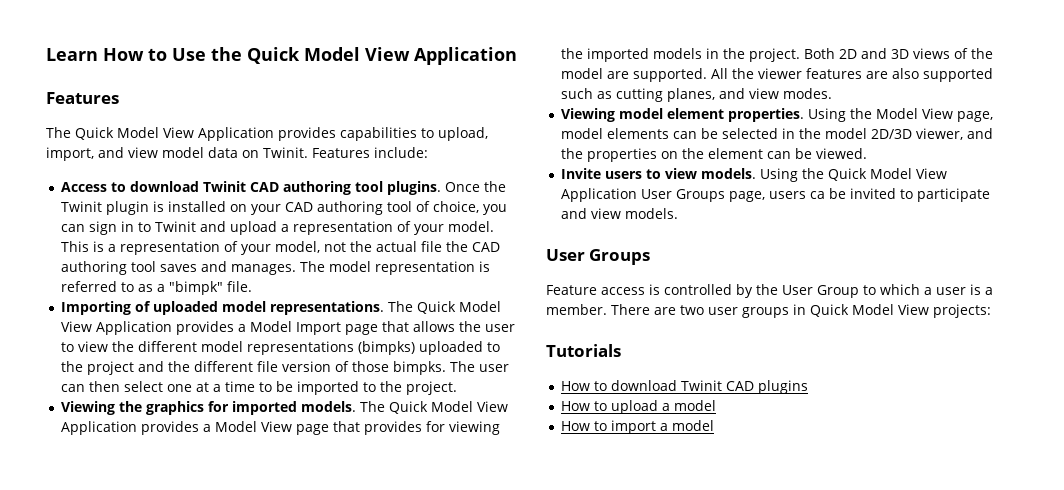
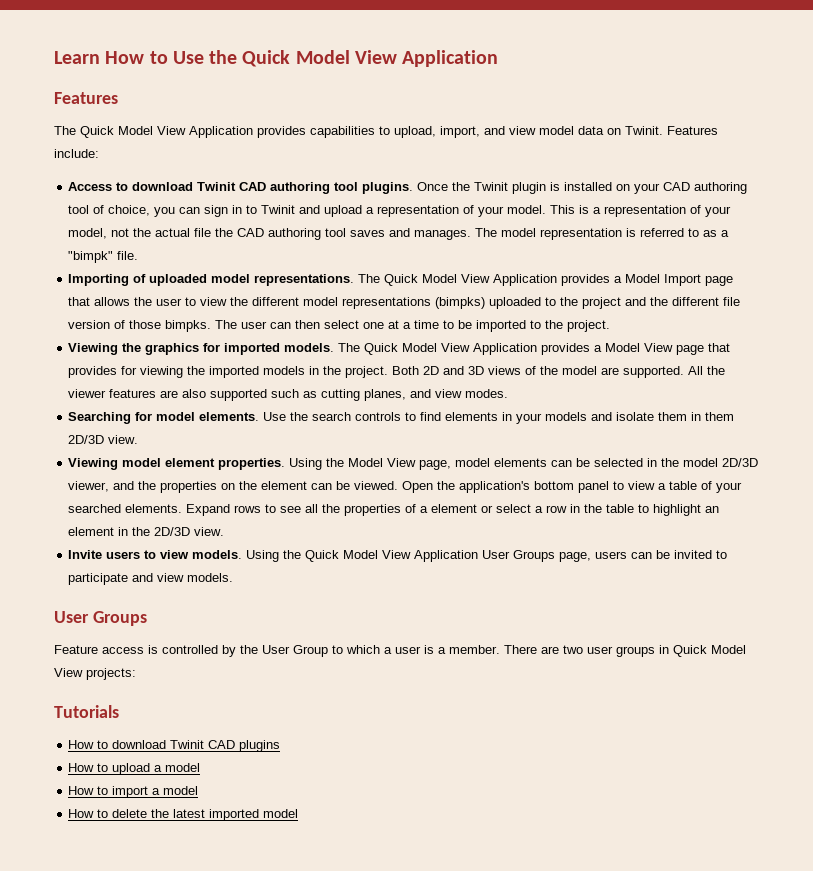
+ Searching for model elements. Use the search controls to find elements in your models and isolate them in them 2D/3D view.
+ Open the application's bottom panel to view a table of your searched elements. Expand rows to see all the properties of a element or select a row in the table to highlight an element in the 2D/3D view.
- Using the Quick Model View Application User Groups page, users ca be invited to participate and view models.
+ Using the Quick Model View Application User Groups page, users can be invited to participate and view models.
+ How to delete the latest imported model

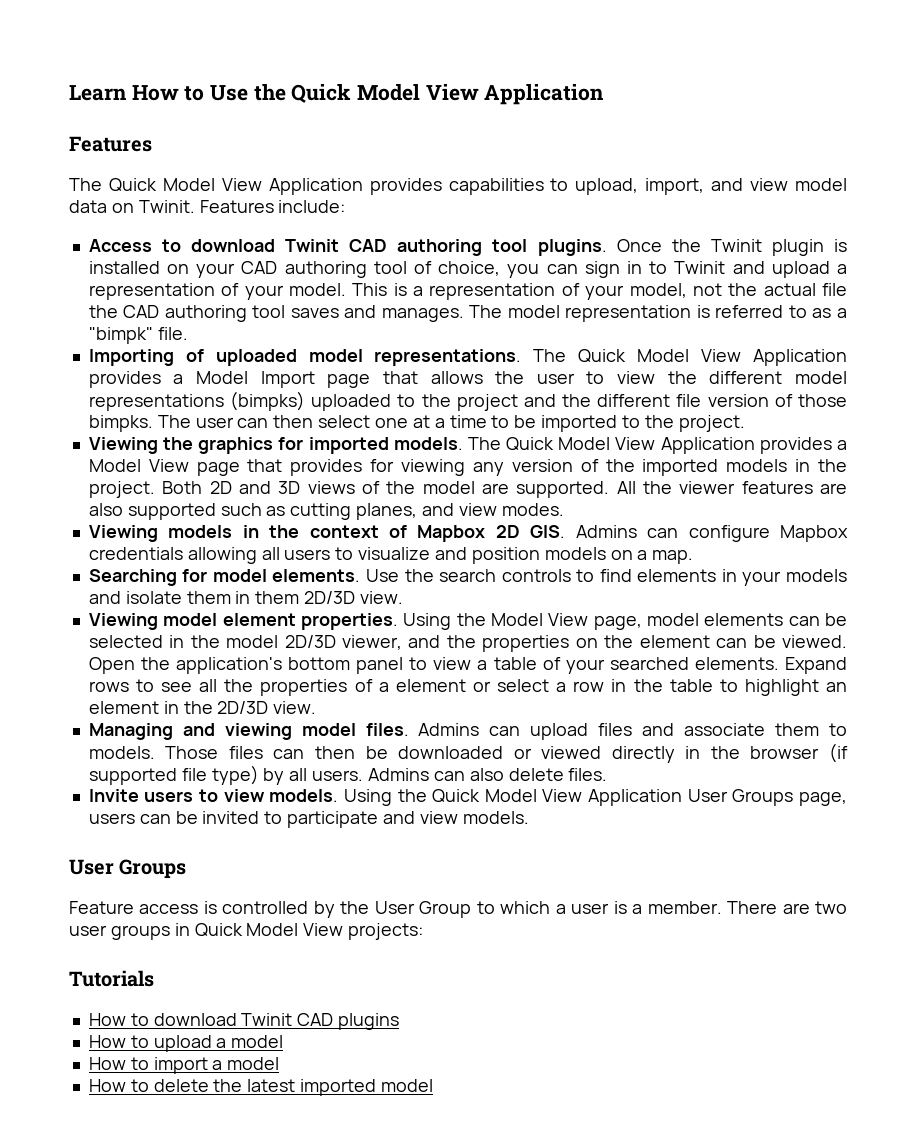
- The Quick Model View Application provides a Model View page that provides for viewing the imported models in the project.
+ The Quick Model View Application provides a Model View page that provides for viewing any version of the imported models in the project.
+ Viewing models in the context of Mapbox 2D GIS. Admins can configure Mapbox credentials allowing all users to visualize and position models on a map.
+ Managing and viewing model files. Admins can upload files and associate them to models. Those files can then be downloaded or viewed directly in the browser (if supported file type) by all users. Admins can also delete files.

